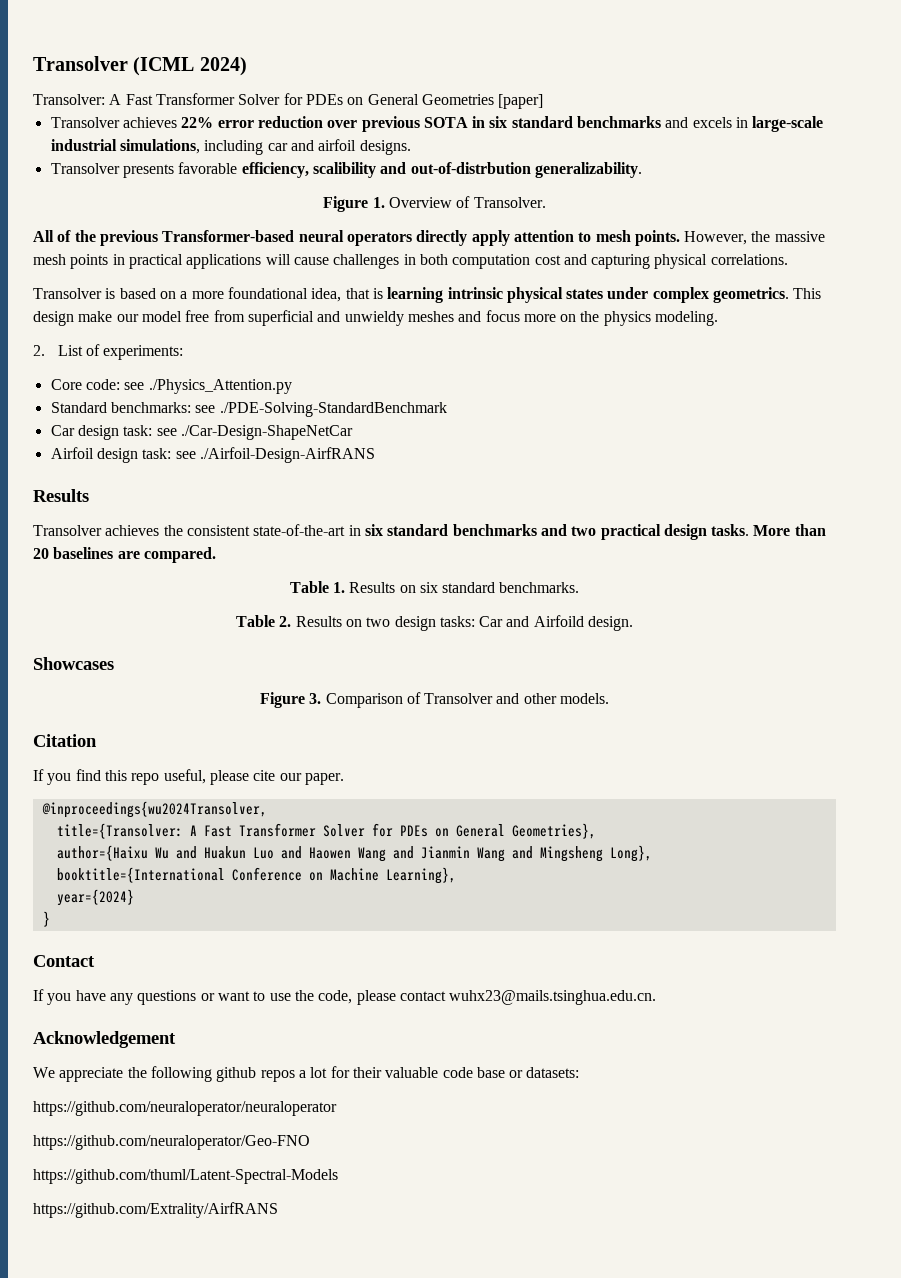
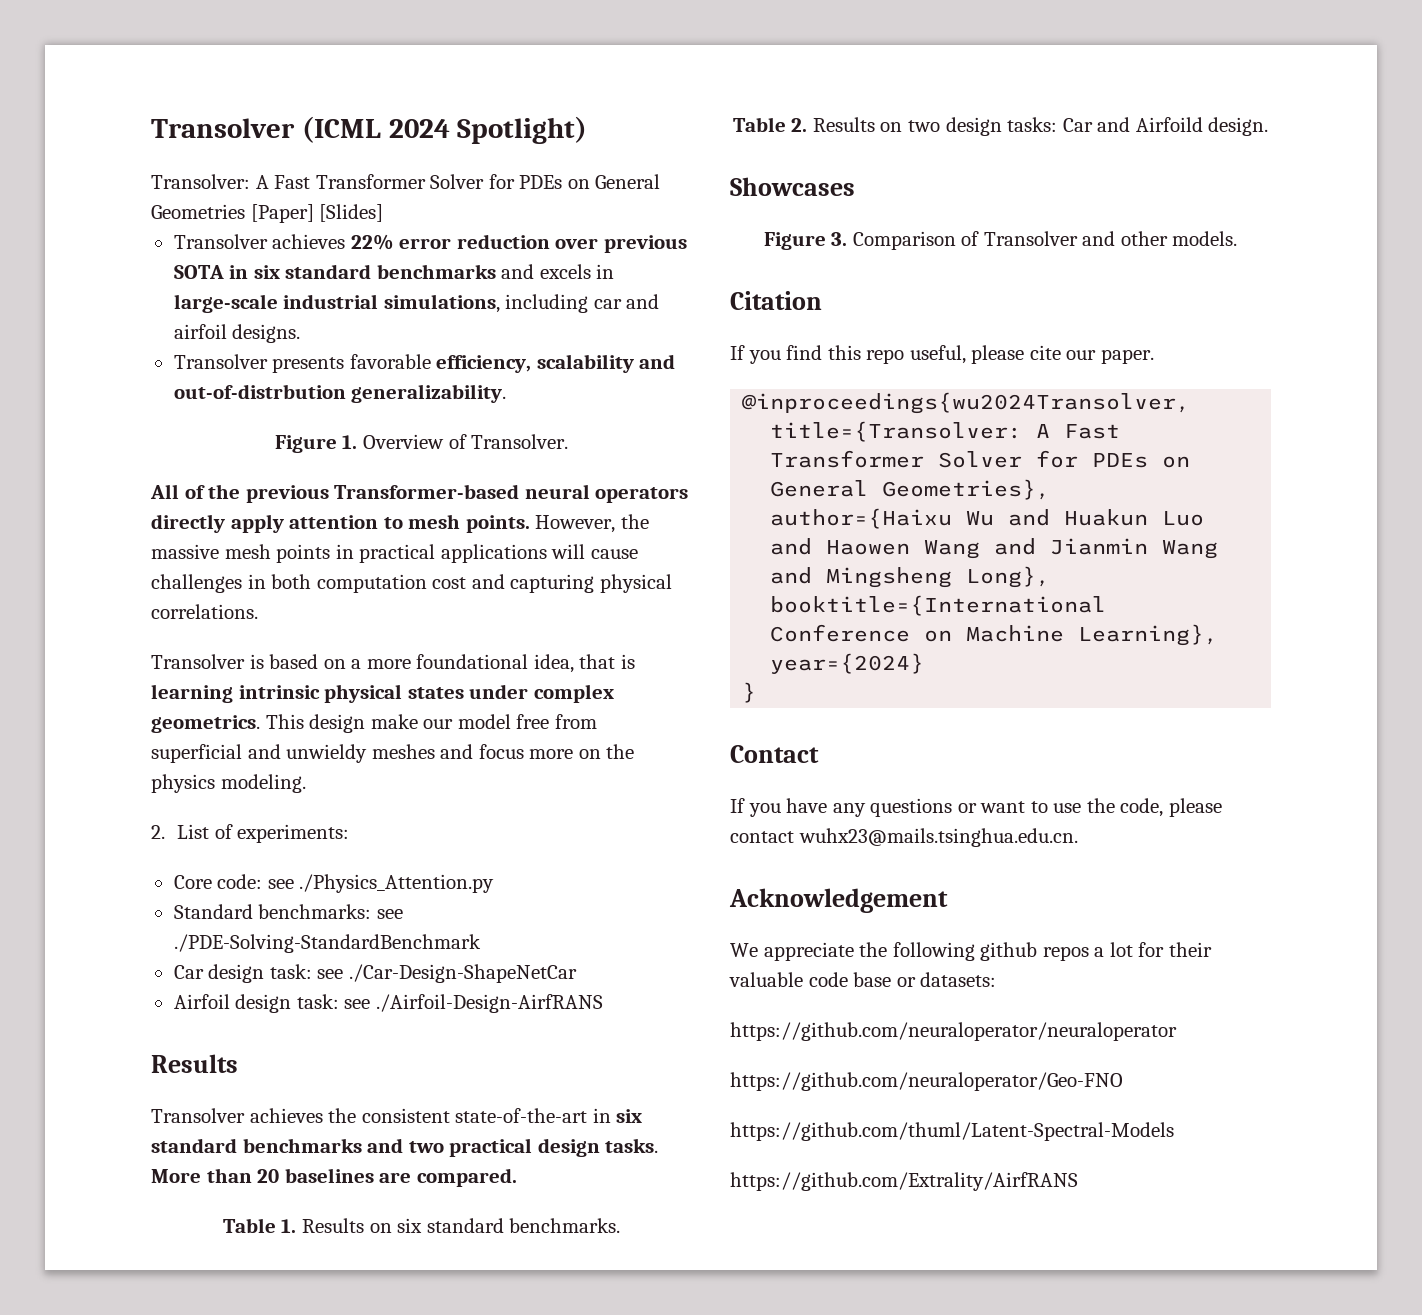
- Transolver (ICML 2024)
+ Transolver (ICML 2024 Spotlight)
- Transolver: A Fast Transformer Solver for PDEs on General Geometries [paper]
+ Transolver: A Fast Transformer Solver for PDEs on General Geometries [Paper] [Slides]
- Transolver presents favorable efficiency, scalibility and out-of-distrbution generalizability.
+ Transolver presents favorable efficiency, scalability and out-of-distrbution generalizability.

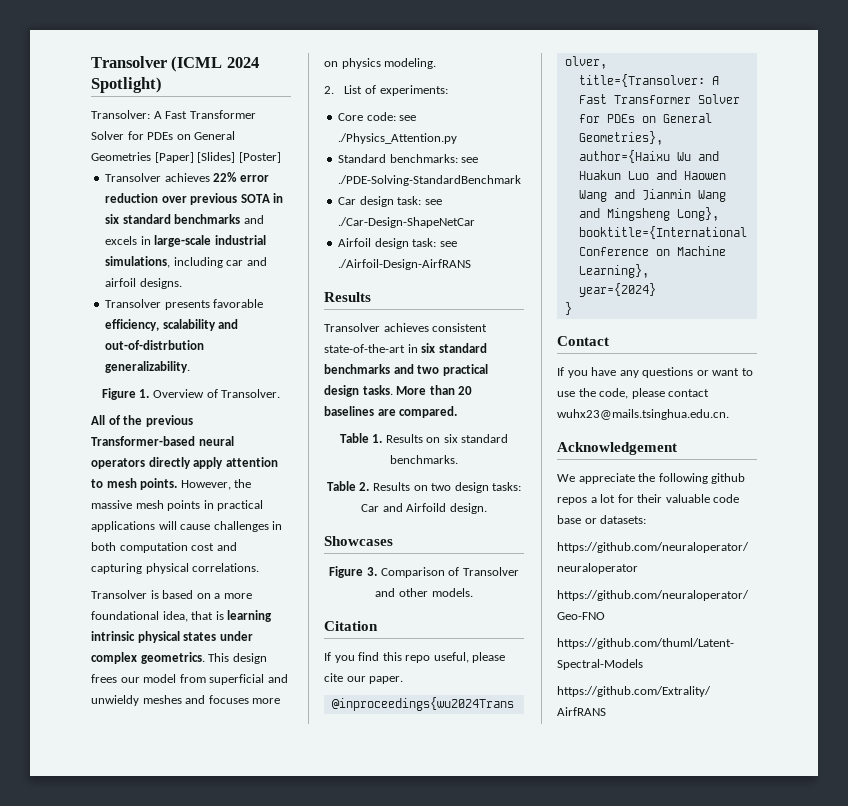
- Transolver: A Fast Transformer Solver for PDEs on General Geometries [Paper] [Slides]
+ Transolver: A Fast Transformer Solver for PDEs on General Geometries [Paper] [Slides] [Poster]
- This design make our model free from superficial and unwieldy meshes and focus more on the physics modeling.
+ This design frees our model from superficial and unwieldy meshes and focuses more on physics modeling.
- Transolver achieves the consistent state-of-the-art in six standard benchmarks and two practical design tasks.
+ Transolver achieves consistent state-of-the-art in six standard benchmarks and two practical design tasks.

